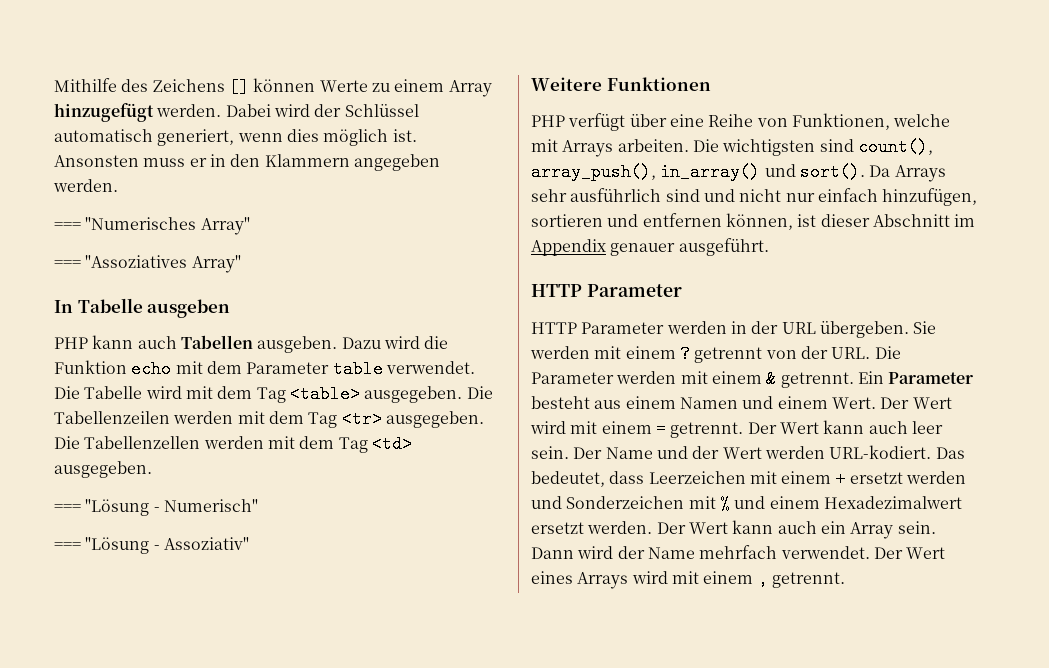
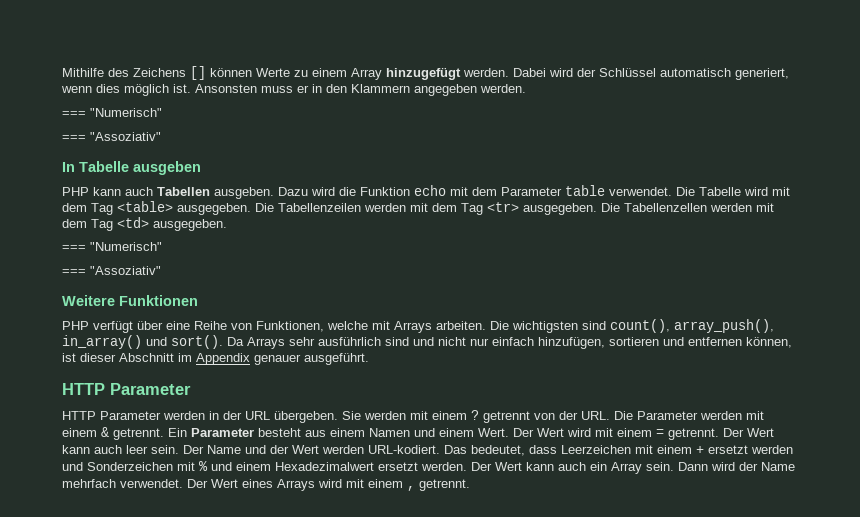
  Ansonsten muss er in den Klammern angegeben werden.
- === "Numerisches Array"
- === "Assoziatives Array"
+ === "Numerisch"
+ === "Assoziativ"
  Die Tabellenzellen werden mit dem Tag <td> ausgegeben.
- === "Lösung - Numerisch"
- === "Lösung - Assoziativ"
+ === "Numerisch"
+ === "Assoziativ"

